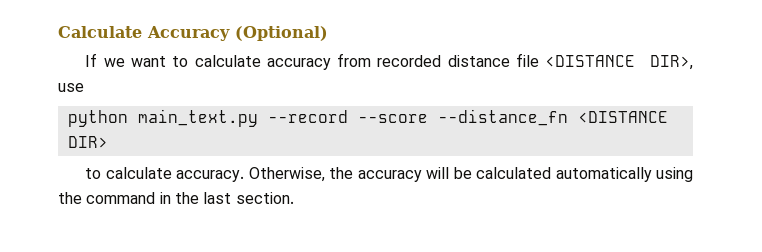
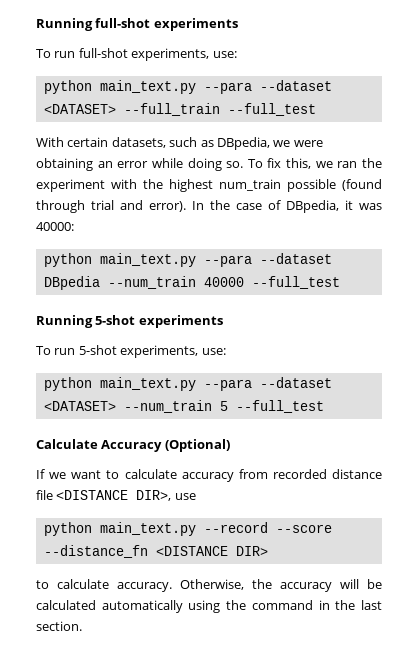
+ Running full-shot experiments
+ To run full-shot experiments, use:
+ python main_text.py --para --dataset <DATASET> --full_train --full_test
+ With certain datasets, such as DBpedia, we were obtaining an error while doing so. To fix this, we ran the experiment with the highest num_train possible (found through trial and error). In the case of DBpedia, it was 40000:
+ python main_text.py --para --dataset DBpedia --num_train 40000 --full_test
+ Running 5-shot experiments
+ To run 5-shot experiments, use:
+ python main_text.py --para --dataset <DATASET> --num_train 5 --full_test

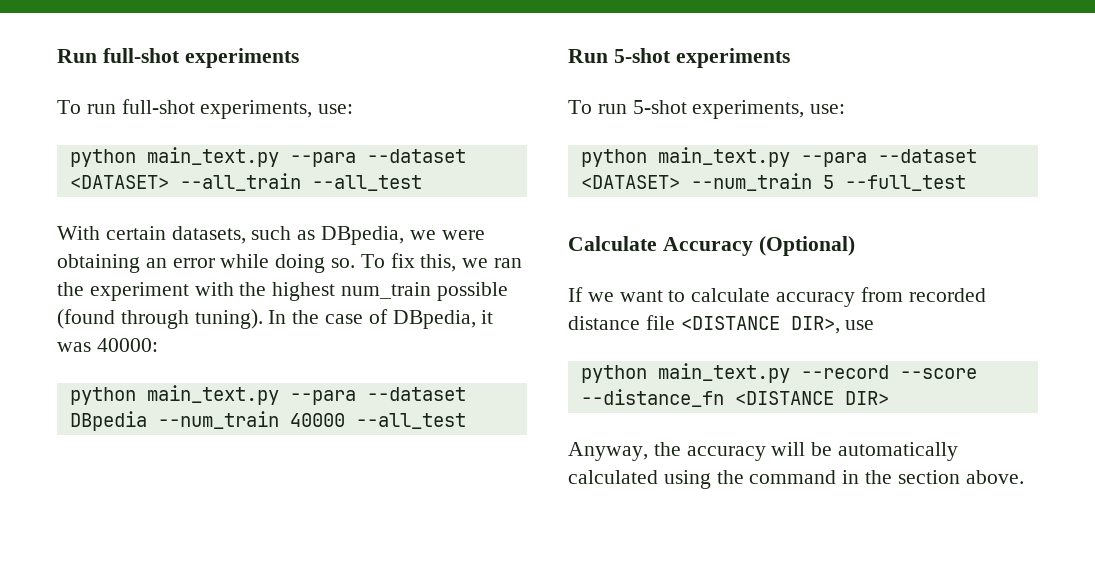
- Running full-shot experiments
+ Run full-shot experiments
- python main_text.py --para --dataset <DATASET> --full_train --full_test
+ python main_text.py --para --dataset <DATASET> --all_train --all_test
- To fix this, we ran the experiment with the highest num_train possible (found through trial and error).
+ To fix this, we ran the experiment with the highest num_train possible (found through tuning).
- python main_text.py --para --dataset DBpedia --num_train 40000 --full_test
- Running 5-shot experiments
+ python main_text.py --para --dataset DBpedia --num_train 40000 --all_test
+ Run 5-shot experiments
- to calculate accuracy. Otherwise, the accuracy will be calculated automatically using the command in the last section.
+ Anyway, the accuracy will be automatically calculated using the command in the section above.

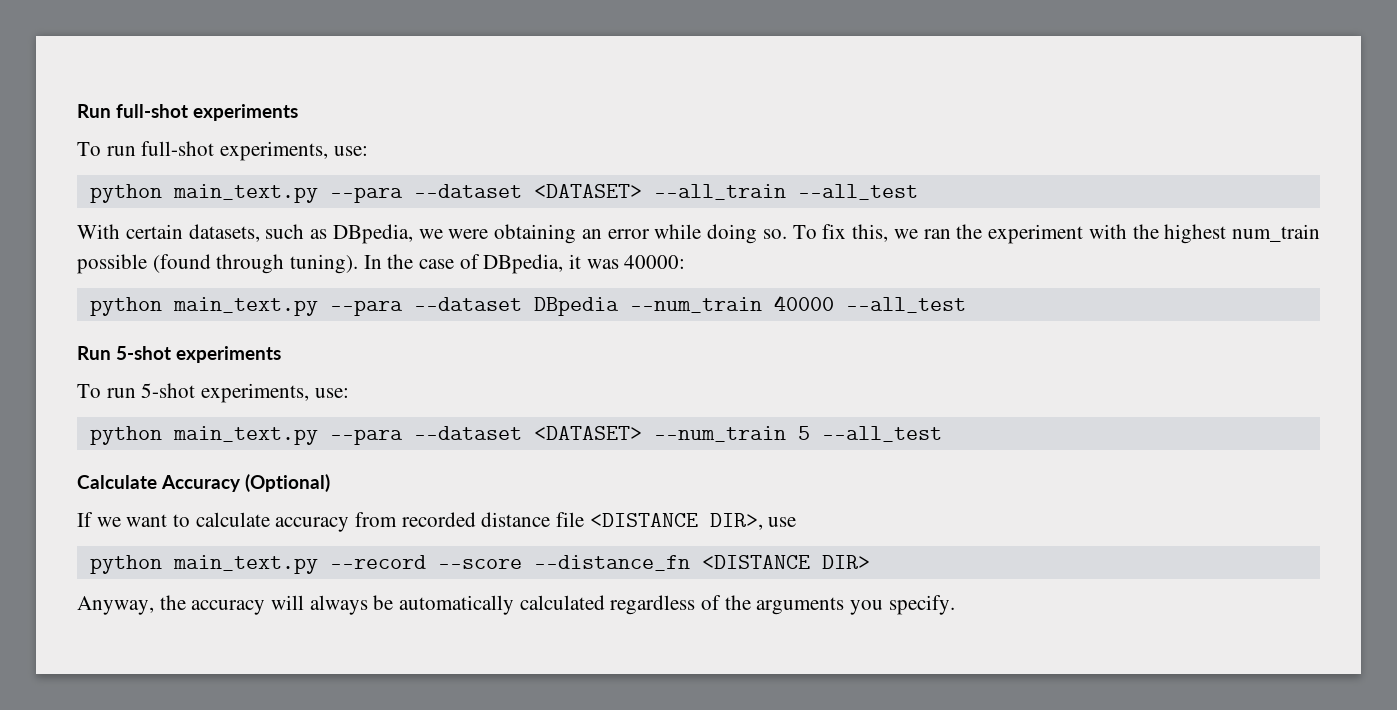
- python main_text.py --para --dataset <DATASET> --num_train 5 --full_test
+ python main_text.py --para --dataset <DATASET> --num_train 5 --all_test
- Anyway, the accuracy will be automatically calculated using the command in the section above.
+ Anyway, the accuracy will always be automatically calculated regardless of the arguments you specify.

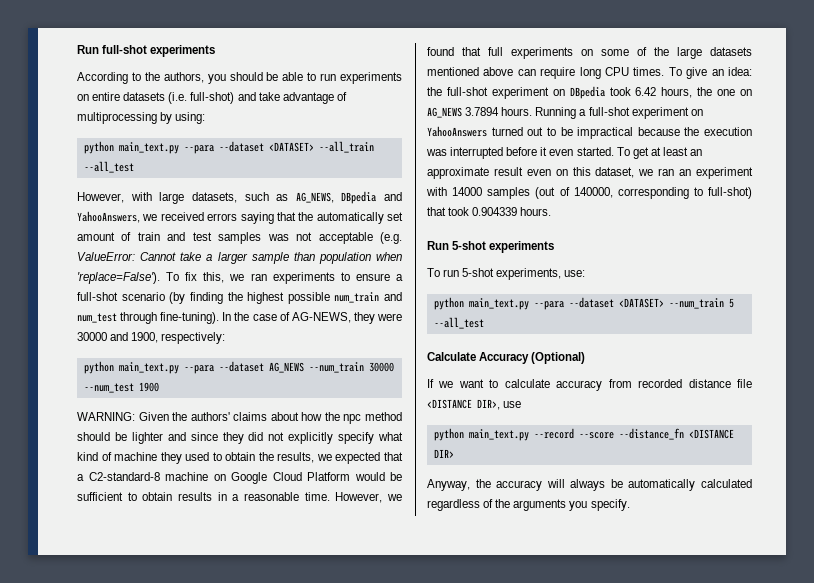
- To run full-shot experiments, use:
+ According to the authors, you should be able to run experiments on entire datasets (i.e. full-shot) and take advantage of multiprocessing by using:
- With certain datasets, such as DBpedia, we were obtaining an error while doing so.
+ However, with large datasets, such as AG_NEWS, DBpedia and YahooAnswers, we received errors saying that the automatically set amount of train and test samples was not acceptable (e.g. ValueError: Cannot take a larger sample than population when 'replace=False').
- To fix this, we ran the experiment with the highest num_train possible (found through tuning). In the case of DBpedia, it was 40000:
- python main_text.py --para --dataset DBpedia --num_train 40000 --all_test
+ To fix this, we ran experiments to ensure a full-shot scenario (by finding the highest possible num_train and num_test through fine-tuning). In the case of AG-NEWS, they were 30000 and 1900, respectively:
+ python main_text.py --para --dataset AG_NEWS --num_train 30000 --num_test 1900
+ WARNING: Given the authors' claims about how the npc method should be lighter and since they did not explicitly specify what kind of machine they used to obtain the results, we expected that a C2-standard-8 machine on Google Cloud Platform would be sufficient to obtain results in a reasonable time. However, we found that full experiments on some of the large datasets mentioned above can require long CPU times. To give an idea: the full-shot experiment on DBpedia took 6.42 hours, the one on AG_NEWS 3.7894 hours. Running a full-shot experiment on YahooAnswers turned out to be impractical because the execution was interrupted before it even started. To get at least an approximate result even on this dataset, we ran an experiment with 14000 samples (out of 140000, corresponding to full-shot) that took 0.904339 hours.

